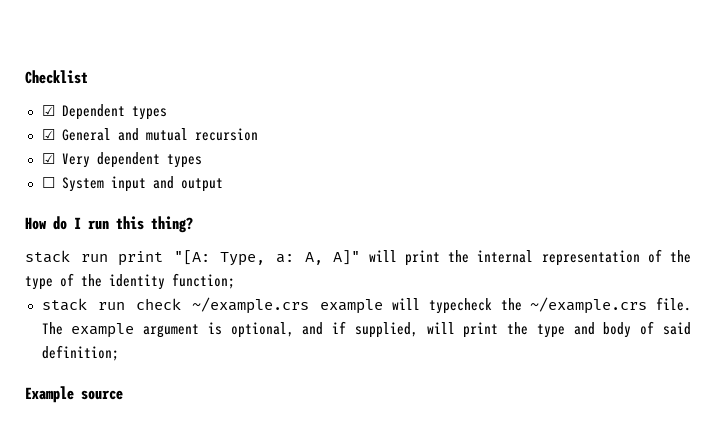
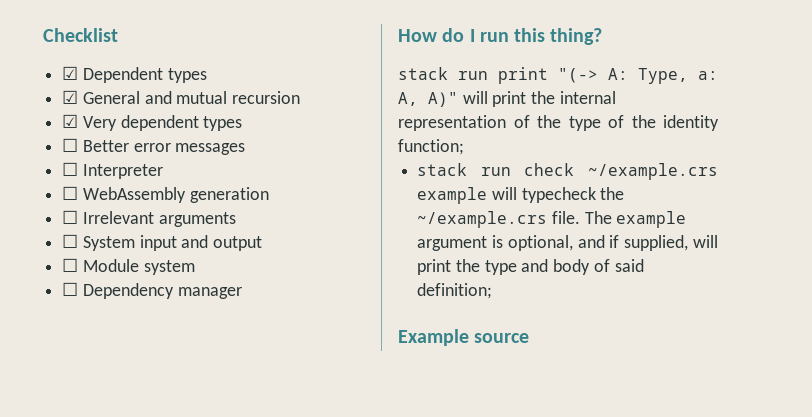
+ ☐ Better error messages
+ ☐ Interpreter
+ ☐ WebAssembly generation
+ ☐ Irrelevant arguments
+ ☐ Module system
+ ☐ Dependency manager
- stack run print "[A: Type, a: A, A]" will print the internal representation of the type of the identity function;
+ stack run print "(-> A: Type, a: A, A)" will print the internal representation of the type of the identity function;

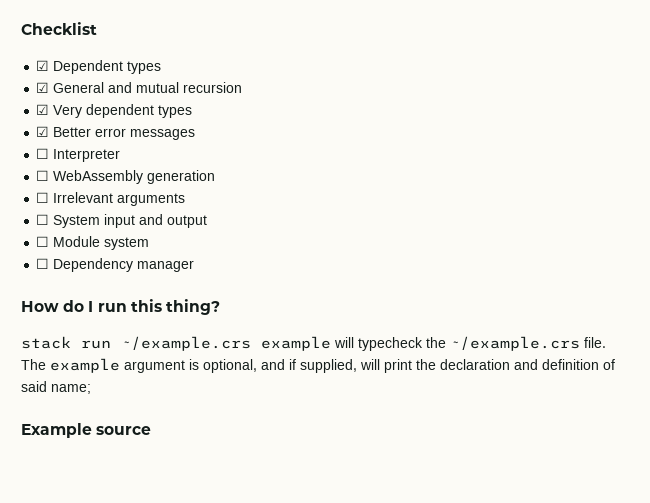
- ☐ Better error messages
+ ☑ Better error messages
- stack run print "(-> A: Type, a: A, A)" will print the internal representation of the type of the identity function;
- stack run check ~/example.crs example will typecheck the ~/example.crs file.
+ stack run ~/example.crs example will typecheck the ~/example.crs file.
- The example argument is optional, and if supplied, will print the type and body of said definition;
+ The example argument is optional, and if supplied, will print the declaration and definition of said name;

